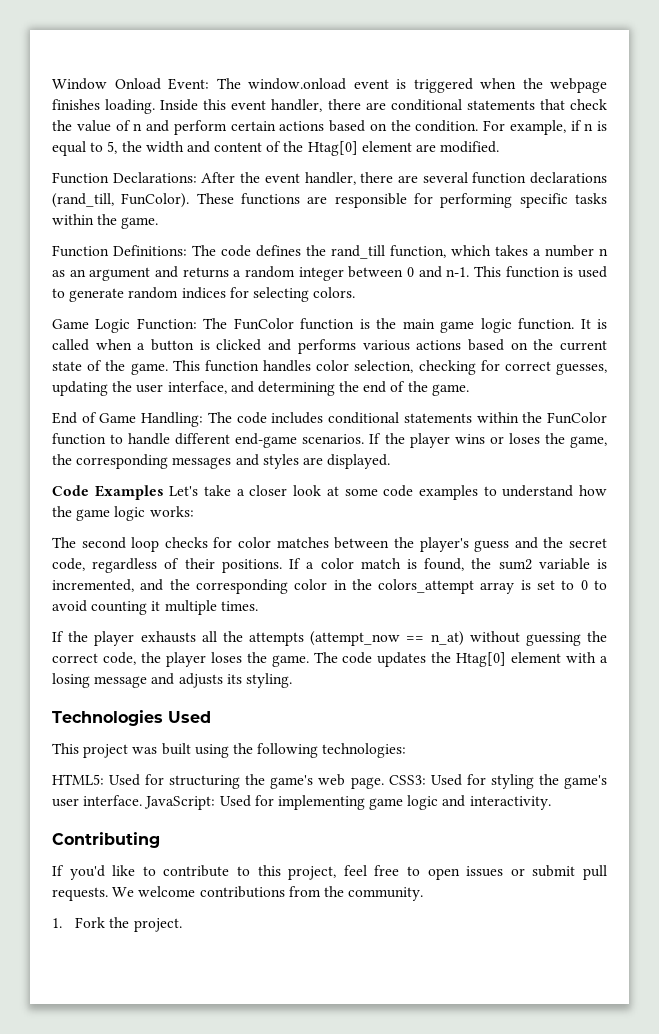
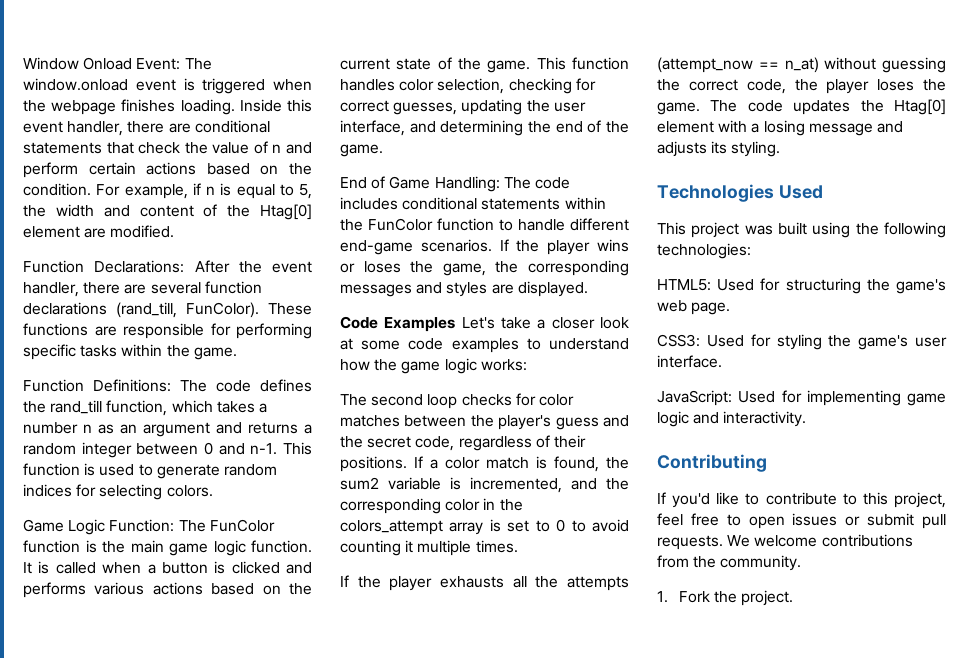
- HTML5: Used for structuring the game's web page. CSS3: Used for styling the game's user interface. JavaScript: Used for implementing game logic and interactivity.
+ HTML5: Used for structuring the game's web page.
+ CSS3: Used for styling the game's user interface.
+ JavaScript: Used for implementing game logic and interactivity.

